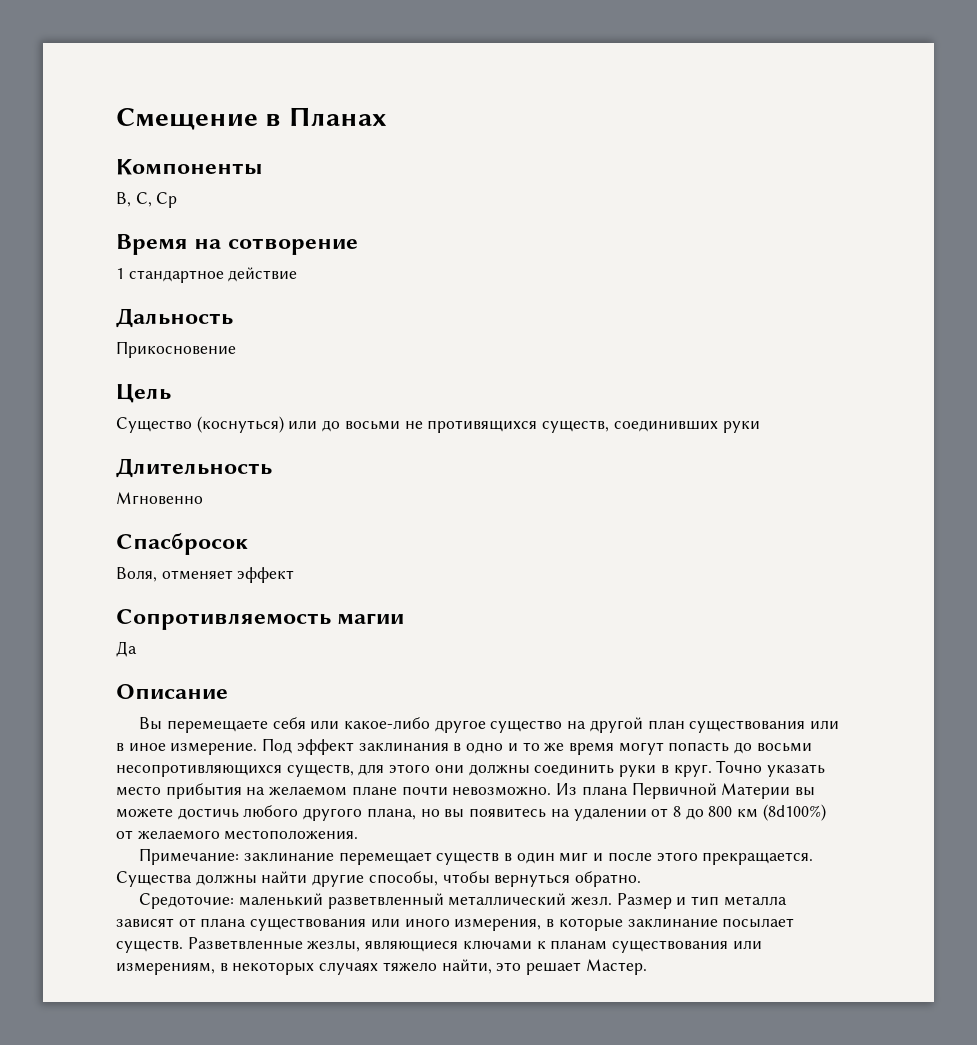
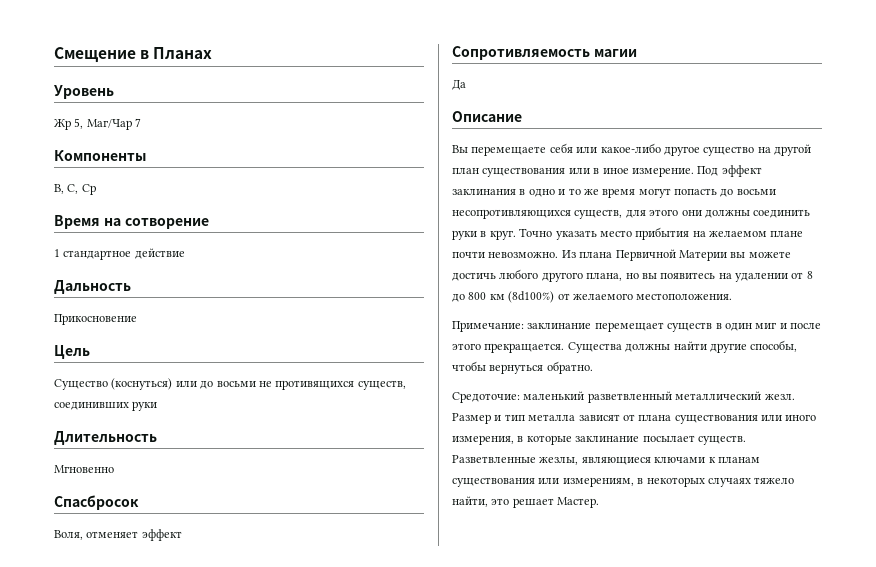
+ Уровень
+ Жр 5, Маг/Чар 7

